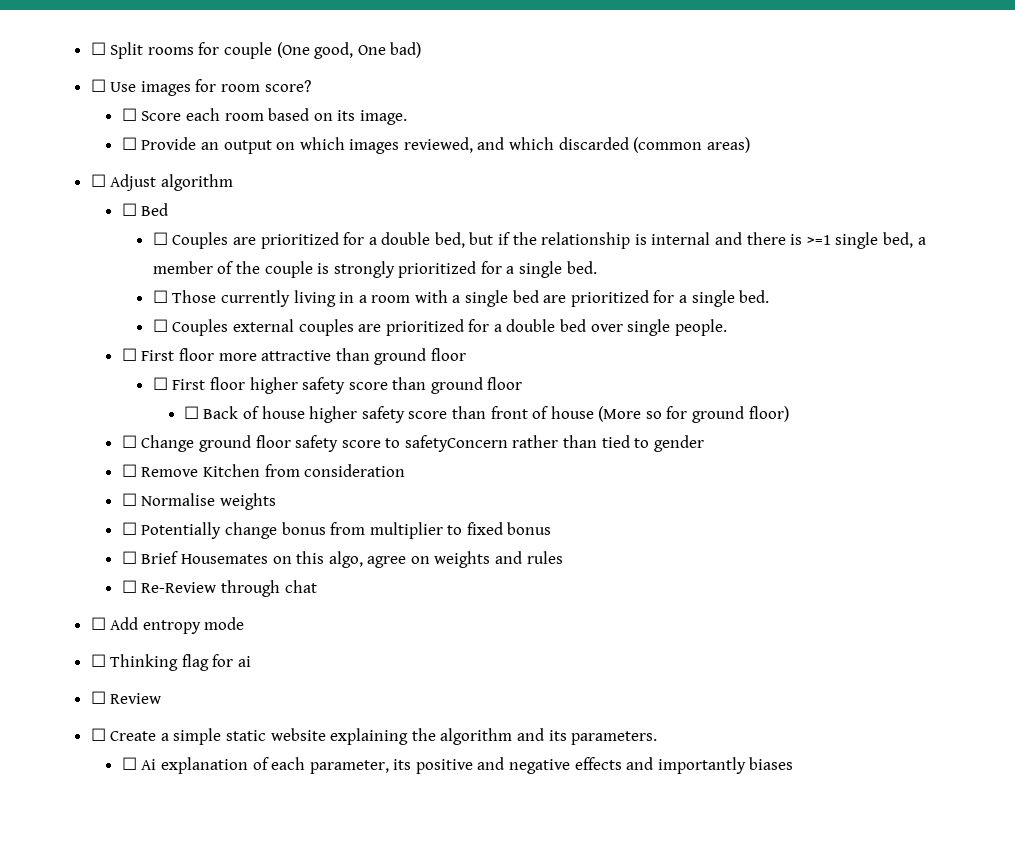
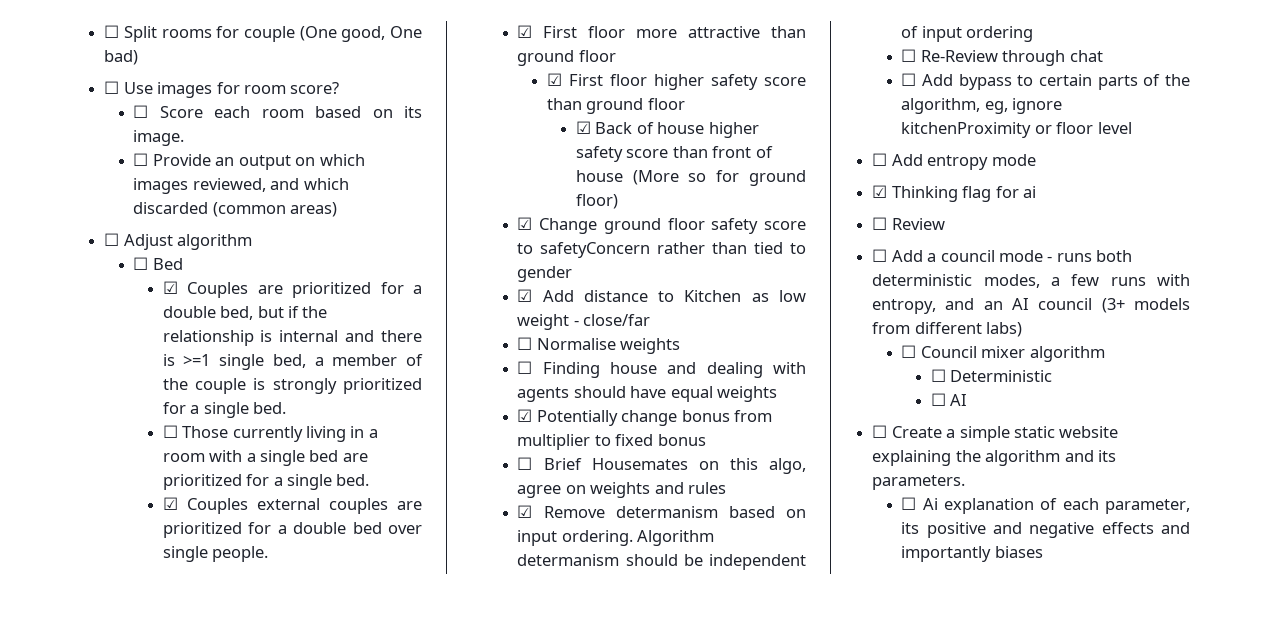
- ☐ Couples are prioritized for a double bed, but if the relationship is internal and there is >=1 single bed, a member of the couple is strongly prioritized for a single bed.
+ ☑ Couples are prioritized for a double bed, but if the relationship is internal and there is >=1 single bed, a member of the couple is strongly prioritized for a single bed.
- ☐ Couples external couples are prioritized for a double bed over single people.
+ ☑ Couples external couples are prioritized for a double bed over single people.
- ☐ First floor more attractive than ground floor
+ ☑ First floor more attractive than ground floor
- ☐ First floor higher safety score than ground floor
+ ☑ First floor higher safety score than ground floor
- ☐ Back of house higher safety score than front of house (More so for ground floor)
+ ☑ Back of house higher safety score than front of house (More so for ground floor)
- ☐ Change ground floor safety score to safetyConcern rather than tied to gender
+ ☑ Change ground floor safety score to safetyConcern rather than tied to gender
- ☐ Remove Kitchen from consideration
+ ☑ Add distance to Kitchen as low weight - close/far
  ☐ Normalise weights
- ☐ Potentially change bonus from multiplier to fixed bonus
+ ☐ Finding house and dealing with agents should have equal weights
+ ☑ Potentially change bonus from multiplier to fixed bonus
+ ☑ Remove determanism based on input ordering. Algorithm determanism should be independent of input ordering
  ☐ Re-Review through chat
+ ☐ Add bypass to certain parts of the algorithm, eg, ignore kitchenProximity or floor level
- ☐ Thinking flag for ai
+ ☑ Thinking flag for ai
+ ☐ Add a council mode - runs both deterministic modes, a few runs with entropy, and an AI council (3+ models from different labs)
+ ☐ Council mixer algorithm
+ ☐ Deterministic
+ ☐ AI

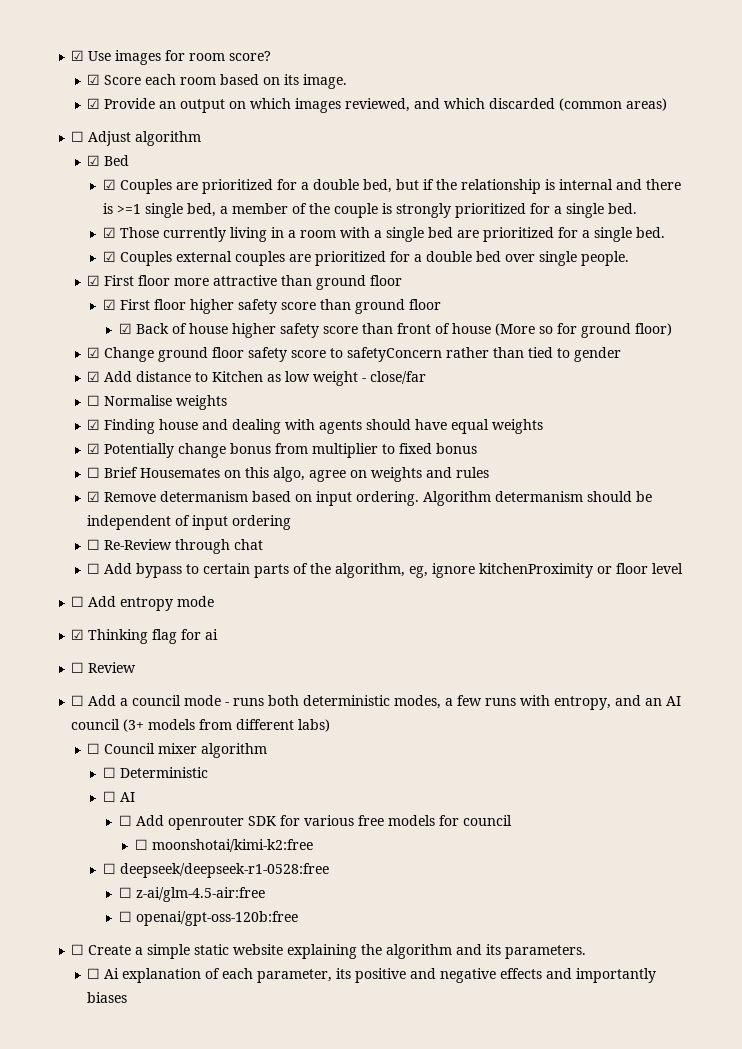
- ☐ Split rooms for couple (One good, One bad)
- ☐ Use images for room score?
+ ☑ Use images for room score?
- ☐ Score each room based on its image.
+ ☑ Score each room based on its image.
- ☐ Provide an output on which images reviewed, and which discarded (common areas)
+ ☑ Provide an output on which images reviewed, and which discarded (common areas)
- ☐ Bed
+ ☑ Bed
- ☐ Those currently living in a room with a single bed are prioritized for a single bed.
+ ☑ Those currently living in a room with a single bed are prioritized for a single bed.
- ☐ Finding house and dealing with agents should have equal weights
+ ☑ Finding house and dealing with agents should have equal weights
+ ☐ Add openrouter SDK for various free models for council
+ ☐ moonshotai/kimi-k2:free
+ ☐ deepseek/deepseek-r1-0528:free
+ ☐ z-ai/glm-4.5-air:free
+ ☐ openai/gpt-oss-120b:free

